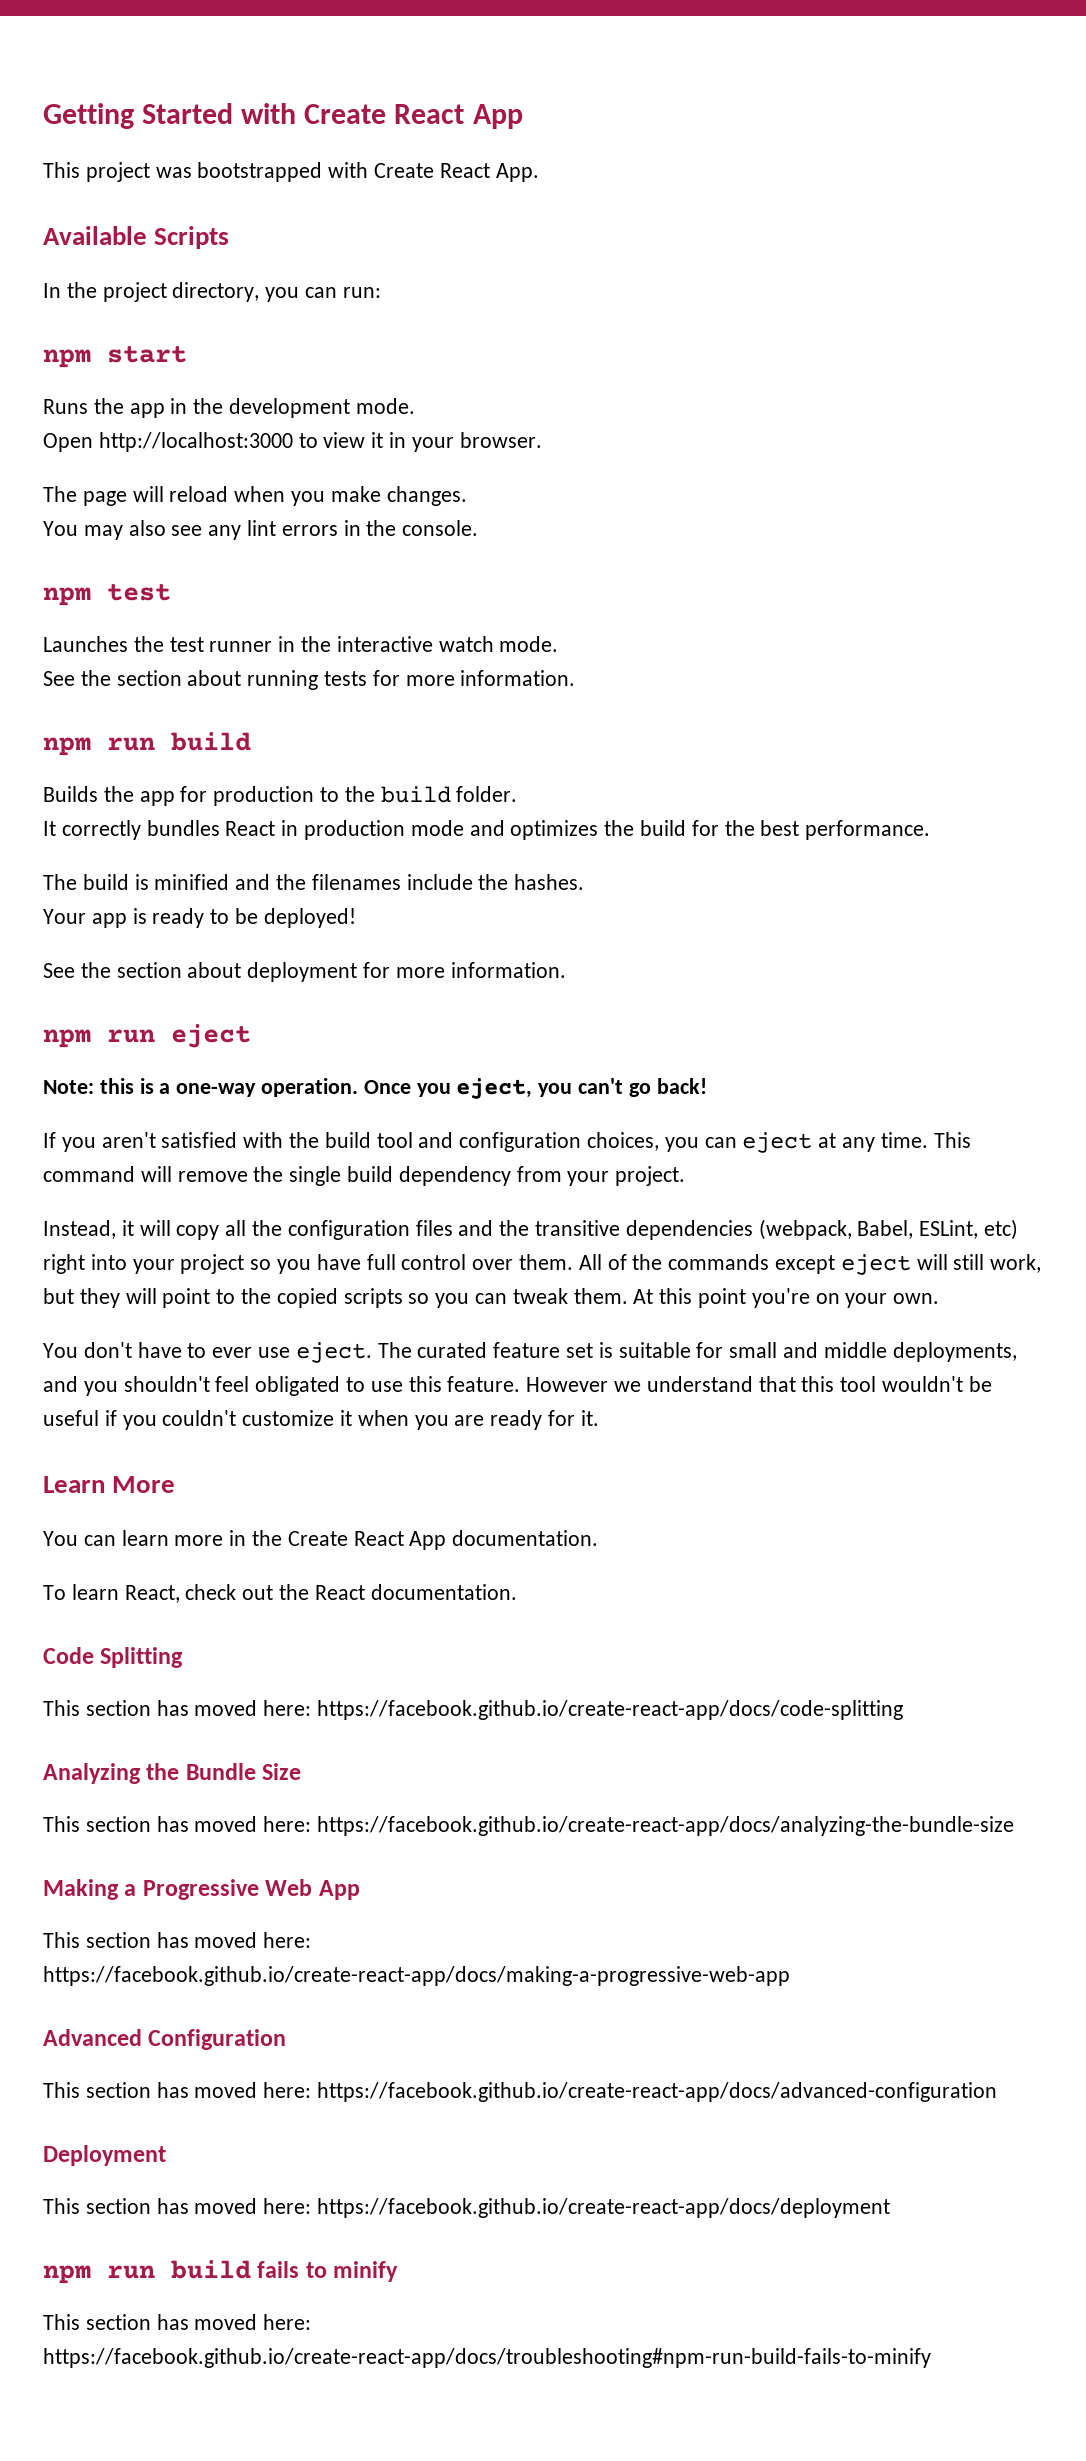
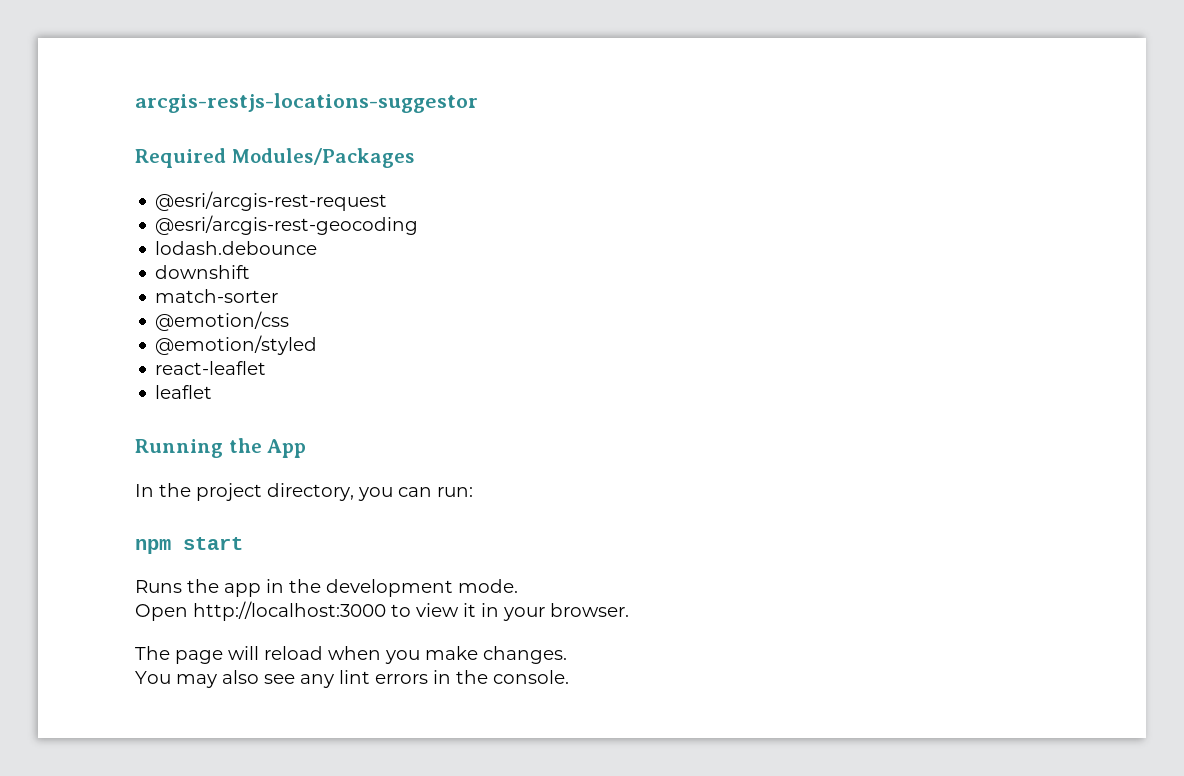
- Getting Started with Create React App
- This project was bootstrapped with Create React App.
- Available Scripts
+ arcgis-restjs-locations-suggestor
+ Required Modules/Packages
+ @esri/arcgis-rest-request
+ @esri/arcgis-rest-geocoding
+ lodash.debounce
+ downshift
+ match-sorter
+ @emotion/css
+ @emotion/styled
+ react-leaflet
+ leaflet
+ Running the App
- npm test
- Launches the test runner in the interactive watch mode.
- See the section about running tests for more information.
- npm run build
- Builds the app for production to the build folder.
- It correctly bundles React in production mode and optimizes the build for the best performance.
- The build is minified and the filenames include the hashes.
- Your app is ready to be deployed!
- See the section about deployment for more information.
- npm run eject
- Note: this is a one-way operation. Once you eject, you can't go back!
- If you aren't satisfied with the build tool and configuration choices, you can eject at any time. This command will remove the single build dependency from your project.
- Instead, it will copy all the configuration files and the transitive dependencies (webpack, Babel, ESLint, etc) right into your project so you have full control over them. All of the commands except eject will still work, but they will point to the copied scripts so you can tweak them. At this point you're on your own.
- You don't have to ever use eject. The curated feature set is suitable for small and middle deployments, and you shouldn't feel obligated to use this feature. However we understand that this tool wouldn't be useful if you couldn't customize it when you are ready for it.
- Learn More
- You can learn more in the Create React App documentation.
- To learn React, check out the React documentation.
- Code Splitting
- This section has moved here: https://facebook.github.io/create-react-app/docs/code-splitting
- Analyzing the Bundle Size
- This section has moved here: https://facebook.github.io/create-react-app/docs/analyzing-the-bundle-size
- Making a Progressive Web App
- This section has moved here: https://facebook.github.io/create-react-app/docs/making-a-progressive-web-app
- Advanced Configuration
- This section has moved here: https://facebook.github.io/create-react-app/docs/advanced-configuration
- Deployment
- This section has moved here: https://facebook.github.io/create-react-app/docs/deployment
- npm run build fails to minify
- This section has moved here: https://facebook.github.io/create-react-app/docs/troubleshooting#npm-run-build-fails-to-minify

